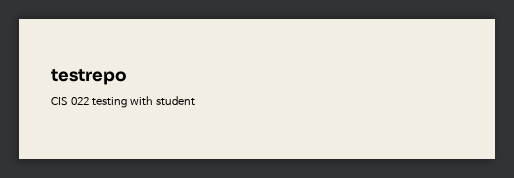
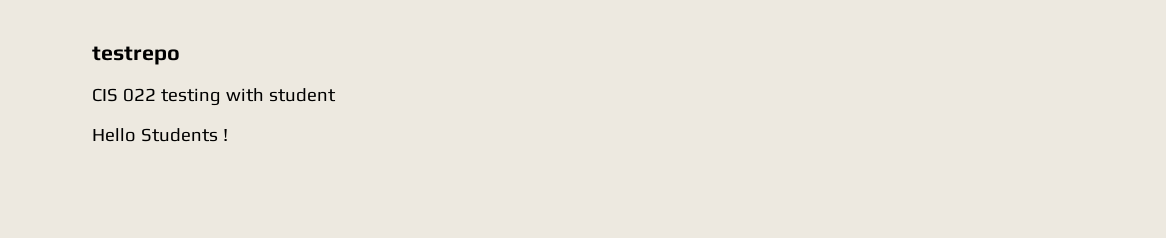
+ Hello Students !

